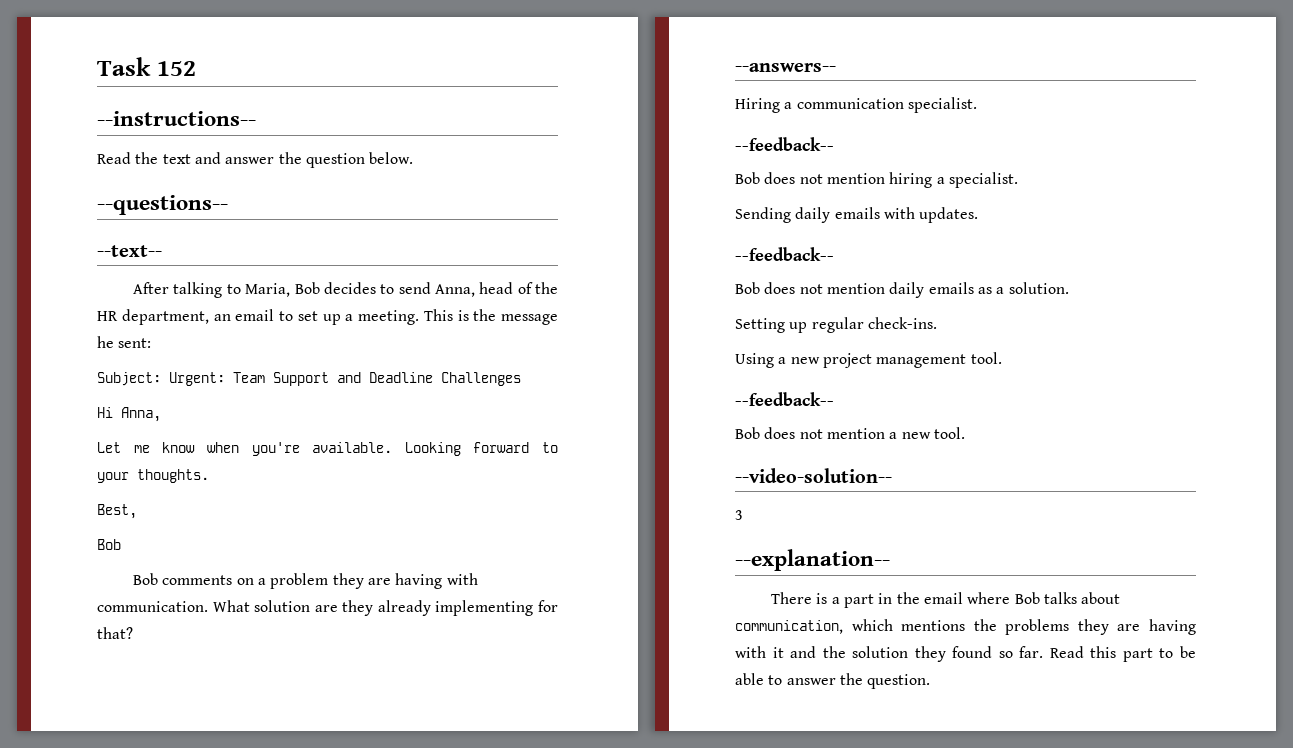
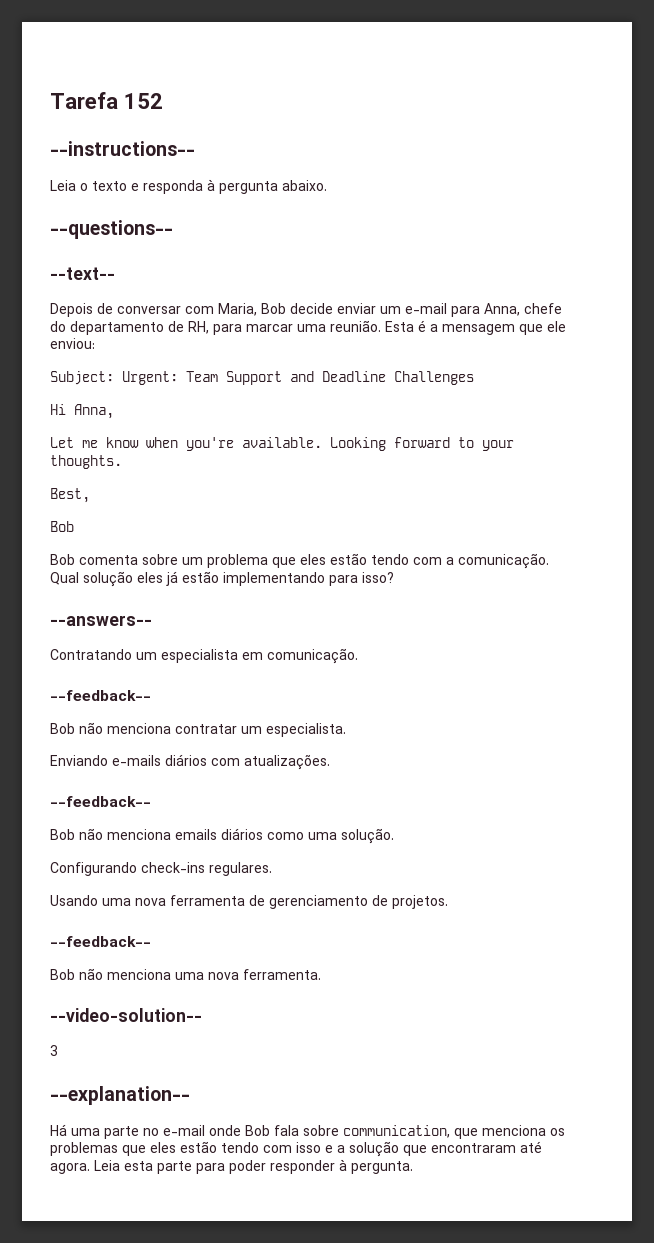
- Task 152
+ Tarefa 152
- Read the text and answer the question below.
+ Leia o texto e responda à pergunta abaixo.
  --questions--
  --text--
- After talking to Maria, Bob decides to send Anna, head of the HR department, an email to set up a meeting. This is the message he sent:
+ Depois de conversar com Maria, Bob decide enviar um e-mail para Anna, chefe do departamento de RH, para marcar uma reunião. Esta é a mensagem que ele enviou:
- Bob comments on a problem they are having with communication. What solution are they already implementing for that?
+ Bob comenta sobre um problema que eles estão tendo com a comunicação. Qual solução eles já estão implementando para isso?
  --answers--
- Hiring a communication specialist.
+ Contratando um especialista em comunicação.
  --feedback--
- Bob does not mention hiring a specialist.
- Sending daily emails with updates.
+ Bob não menciona contratar um especialista.
+ Enviando e-mails diários com atualizações.
  --feedback--
- Bob does not mention daily emails as a solution.
- Setting up regular check-ins.
- Using a new project management tool.
+ Bob não menciona emails diários como uma solução.
+ Configurando check-ins regulares.
+ Usando uma nova ferramenta de gerenciamento de projetos.
  --feedback--
- Bob does not mention a new tool.
+ Bob não menciona uma nova ferramenta.
  --video-solution--
  3
  --explanation--
- There is a part in the email where Bob talks about communication, which mentions the problems they are having with it and the solution they found so far. Read this part to be able to answer the question.
+ Há uma parte no e-mail onde Bob fala sobre communication, que menciona os problemas que eles estão tendo com isso e a solução que encontraram até agora. Leia esta parte para poder responder à pergunta.

